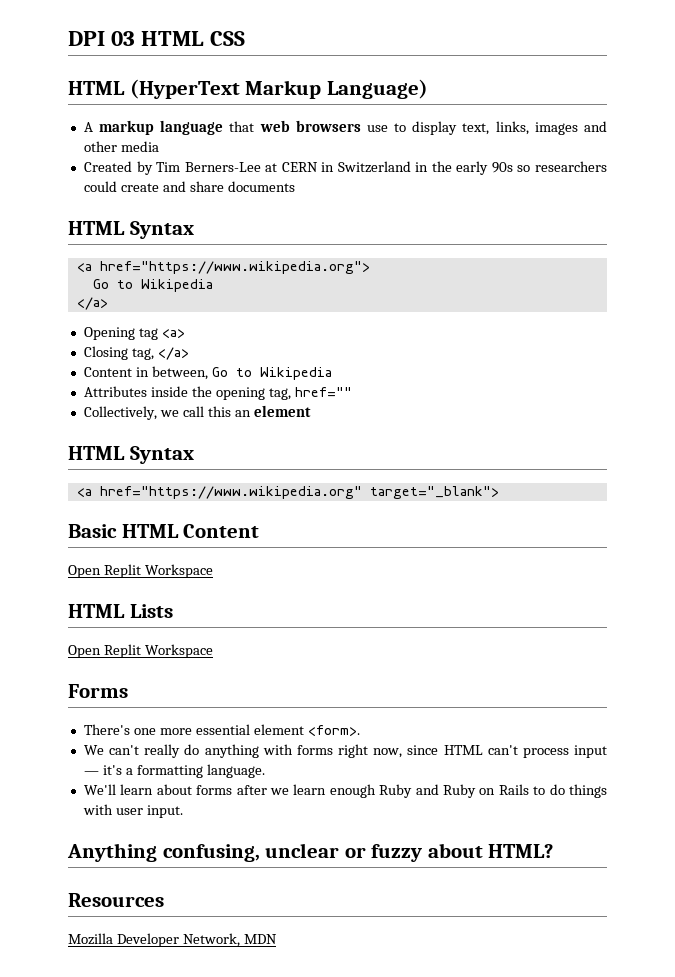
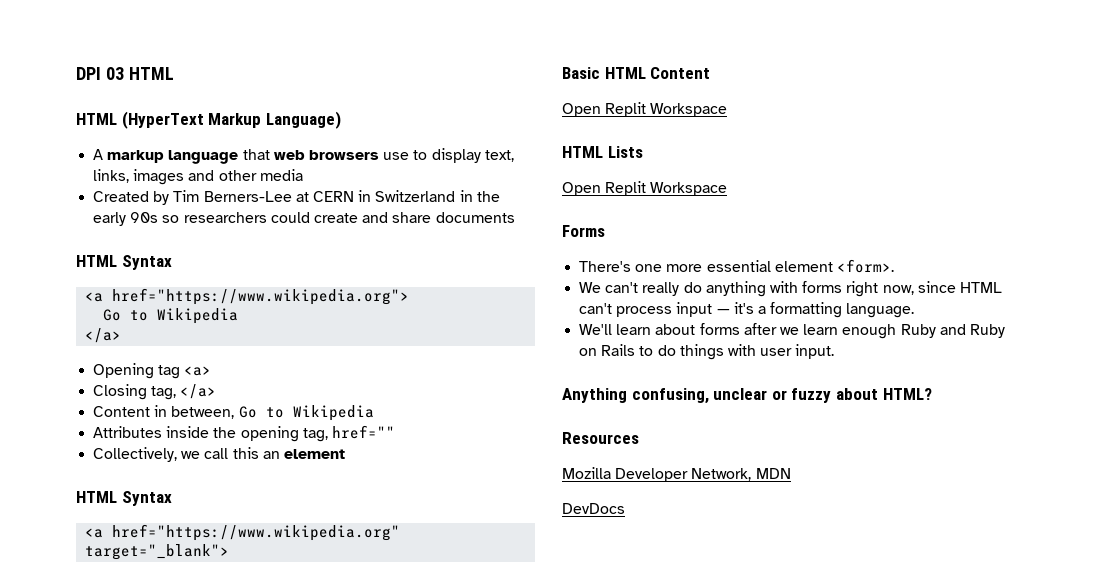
- DPI 03 HTML CSS
+ DPI 03 HTML
+ DevDocs

